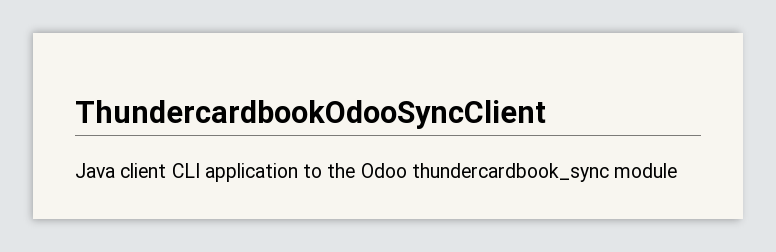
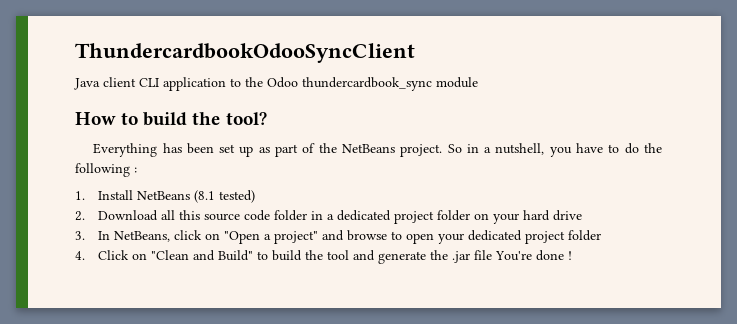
+ How to build the tool?
+ Everything has been set up as part of the NetBeans project. So in a nutshell, you have to do the following :
+ 1. Install NetBeans (8.1 tested)
+ 2. Download all this source code folder in a dedicated project folder on your hard drive
+ 3. In NetBeans, click on "Open a project" and browse to open your dedicated project folder
+ 4. Click on "Clean and Build" to build the tool and generate the .jar file You're done !

